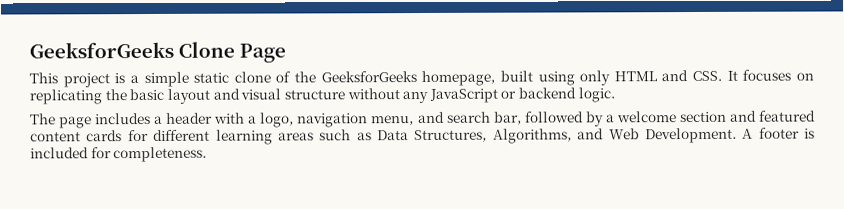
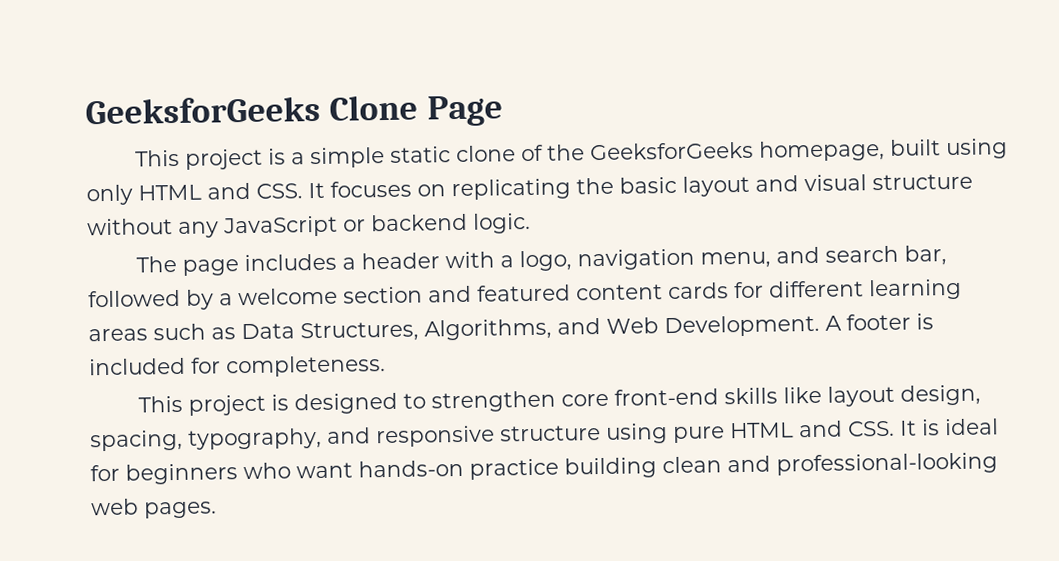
+ This project is designed to strengthen core front-end skills like layout design, spacing, typography, and responsive structure using pure HTML and CSS. It is ideal for beginners who want hands-on practice building clean and professional-looking web pages.

